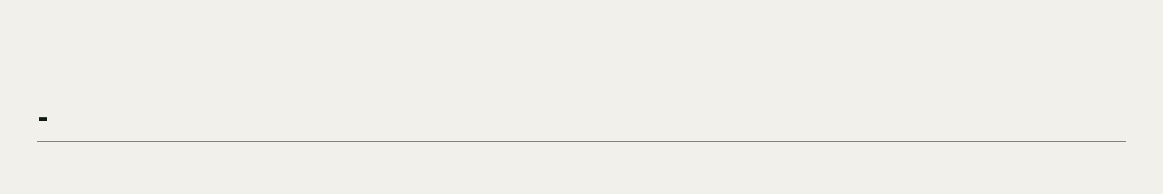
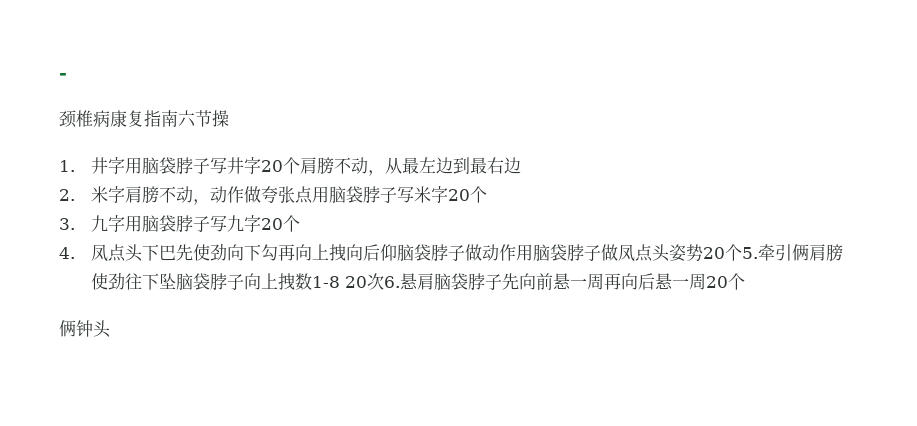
+ 颈椎病康复指南六节操
+ 1.井字用脑袋脖子写井字20个肩膀不动，从最左边到最右边
+ 2.米字肩膀不动，动作做夸张点用脑袋脖子写米字20个
+ 3.九字用脑袋脖子写九字20个
+ 4.凤点头下巴先使劲向下勾再向上拽向后仰脑袋脖子做动作用脑袋脖子做凤点头姿势20个5.牵引俩肩膀使劲往下坠脑袋脖子向上拽数1-8 20次6.悬肩脑袋脖子先向前悬一周再向后悬一周20个
+ 俩钟头

